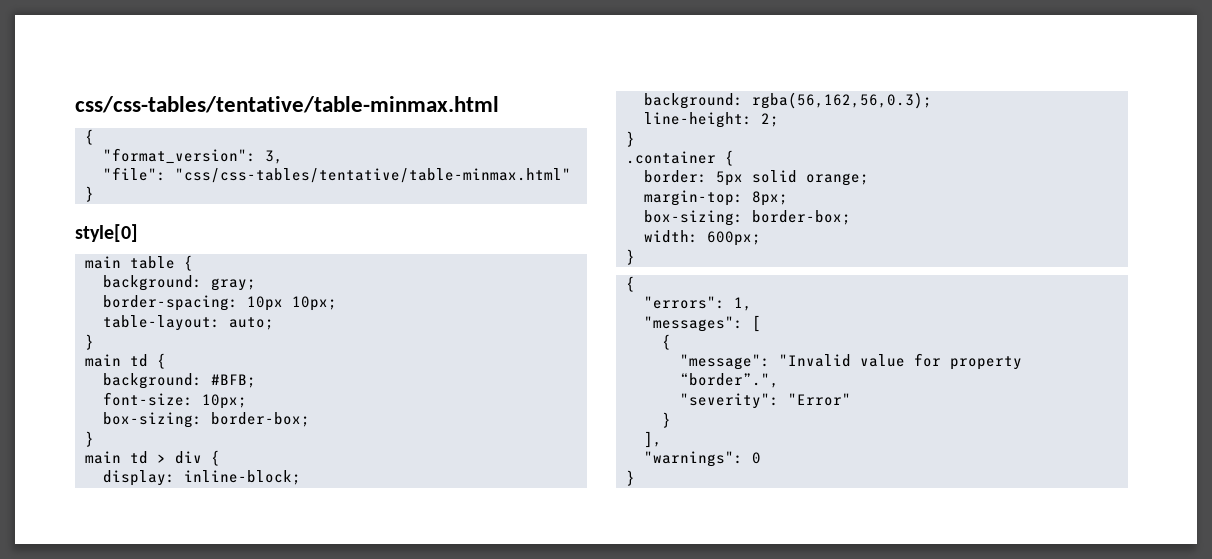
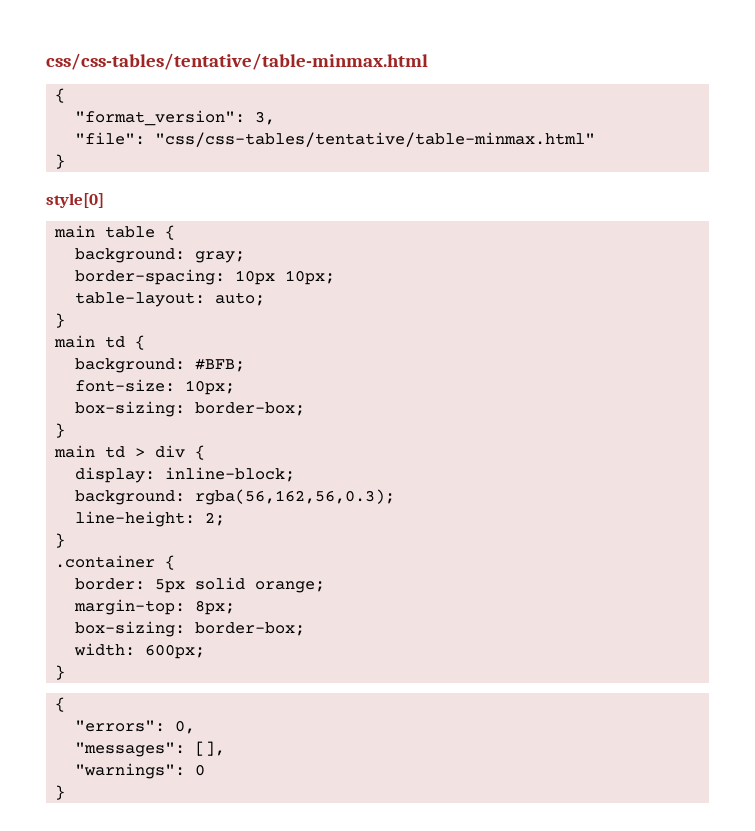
- "errors": 1,
+ "errors": 0,
- "messages": [
- {
- "message": "Invalid value for property “border”.",
- "severity": "Error"
- }
- ],
+ "messages": [],

